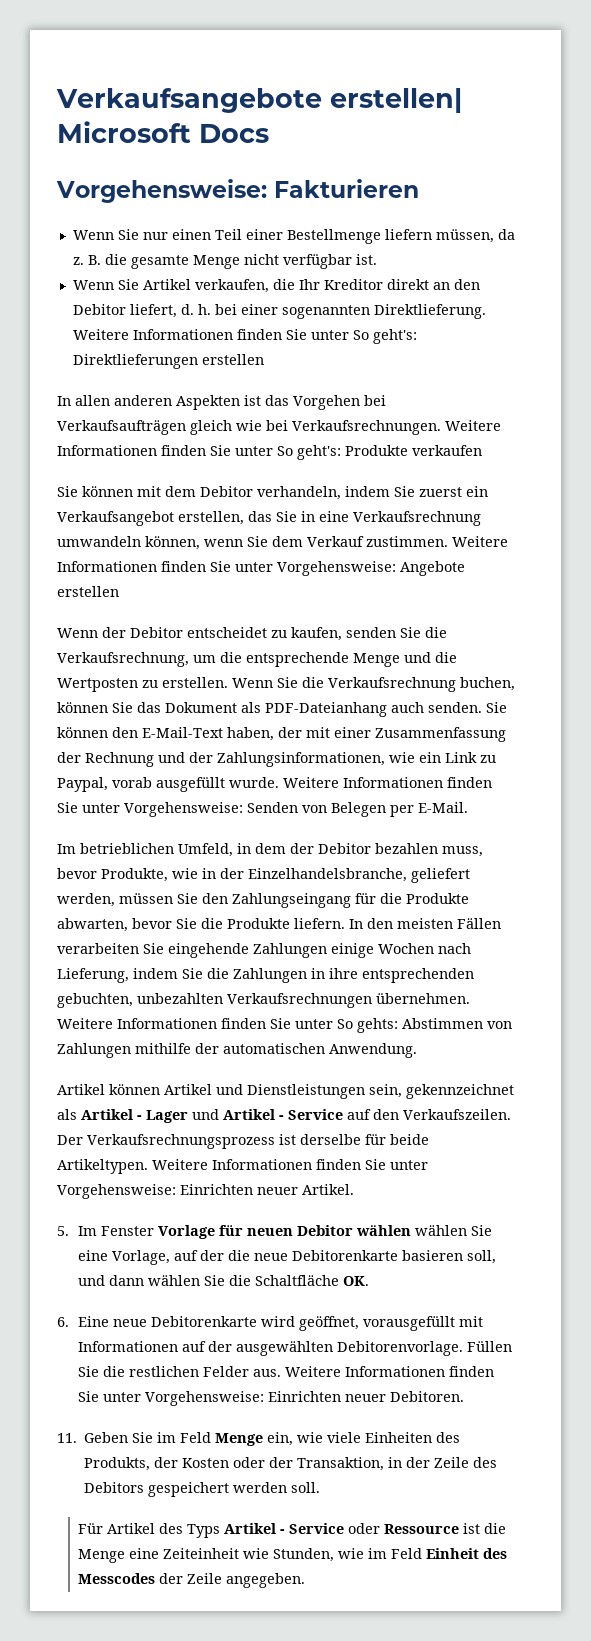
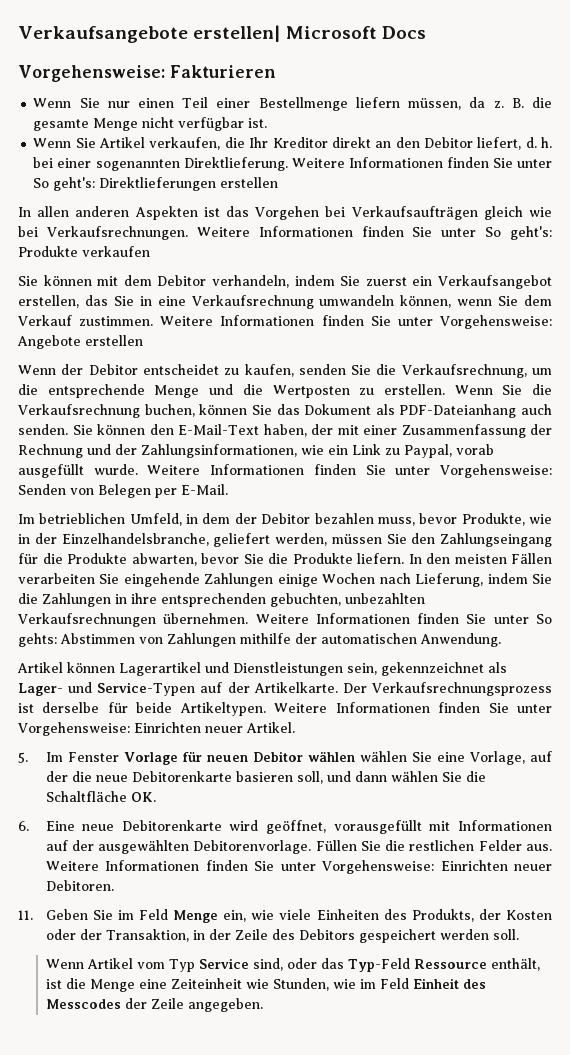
- Artikel können Artikel und Dienstleistungen sein, gekennzeichnet als Artikel - Lager und Artikel - Service auf den Verkaufszeilen.
+ Artikel können Lagerartikel und Dienstleistungen sein, gekennzeichnet als Lager- und Service-Typen auf der Artikelkarte.
- Für Artikel des Typs Artikel - Service oder Ressource ist die Menge eine Zeiteinheit wie Stunden, wie im Feld Einheit des Messcodes der Zeile angegeben.
+ Wenn Artikel vom Typ Service sind, oder das Typ-Feld Ressource enthält, ist die Menge eine Zeiteinheit wie Stunden, wie im Feld Einheit des Messcodes der Zeile angegeben.

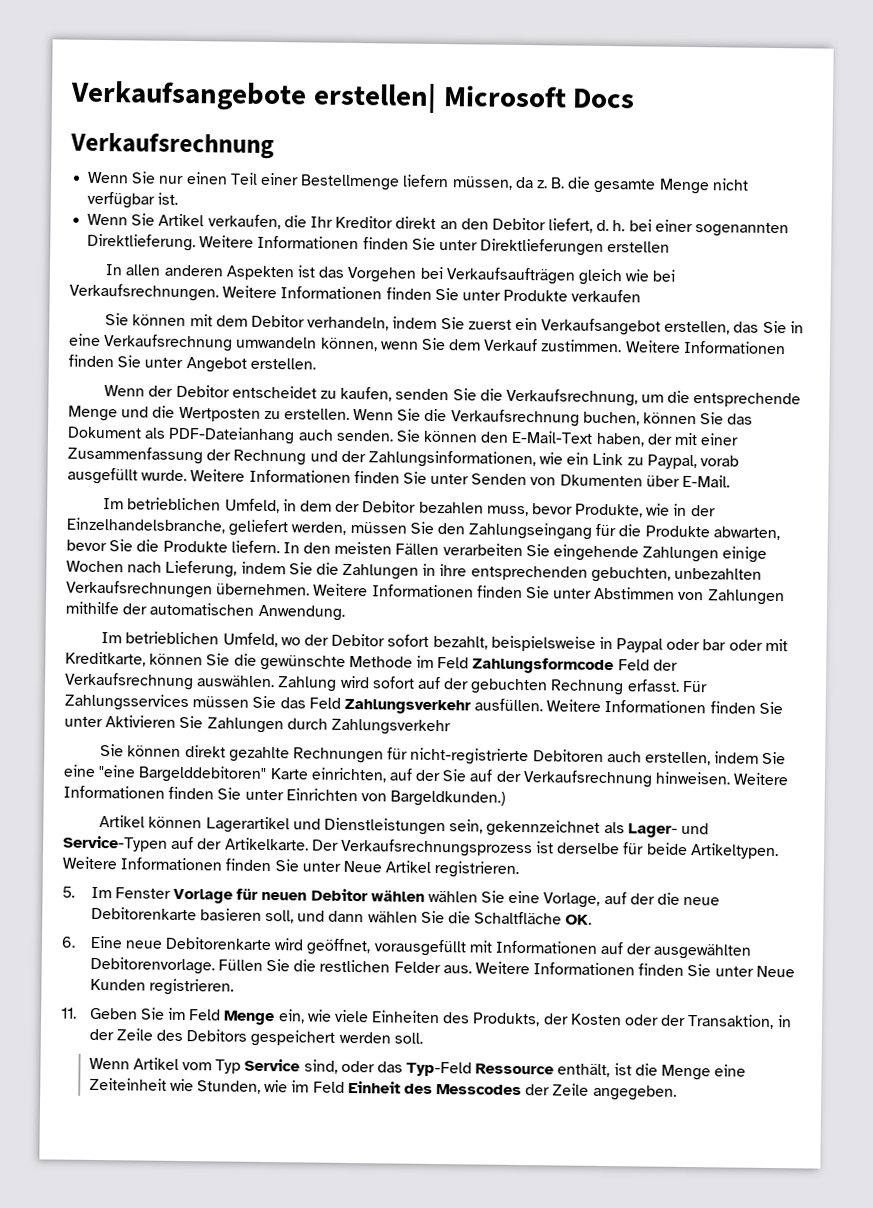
  Verkaufsangebote erstellen| Microsoft Docs
- Vorgehensweise: Fakturieren
+ Verkaufsrechnung
- Weitere Informationen finden Sie unter So geht's: Direktlieferungen erstellen
+ Weitere Informationen finden Sie unter Direktlieferungen erstellen
- Weitere Informationen finden Sie unter So geht's: Produkte verkaufen
+ Weitere Informationen finden Sie unter Produkte verkaufen
- Weitere Informationen finden Sie unter Vorgehensweise: Angebote erstellen
+ Weitere Informationen finden Sie unter Angebot erstellen.
- Weitere Informationen finden Sie unter Vorgehensweise: Senden von Belegen per E-Mail.
+ Weitere Informationen finden Sie unter Senden von Dkumenten über E-Mail.
- Weitere Informationen finden Sie unter So gehts: Abstimmen von Zahlungen mithilfe der automatischen Anwendung.
+ Weitere Informationen finden Sie unter Abstimmen von Zahlungen mithilfe der automatischen Anwendung.
+ Im betrieblichen Umfeld, wo der Debitor sofort bezahlt, beispielsweise in Paypal oder bar oder mit Kreditkarte, können Sie die gewünschte Methode im Feld Zahlungsformcode Feld der Verkaufsrechnung auswählen. Zahlung wird sofort auf der gebuchten Rechnung erfasst. Für Zahlungsservices müssen Sie das Feld Zahlungsverkehr ausfüllen. Weitere Informationen finden Sie unter Aktivieren Sie Zahlungen durch Zahlungsverkehr
+ Sie können direkt gezahlte Rechnungen für nicht-registrierte Debitoren auch erstellen, indem Sie eine "eine Bargelddebitoren" Karte einrichten, auf der Sie auf der Verkaufsrechnung hinweisen. Weitere Informationen finden Sie unter Einrichten von Bargeldkunden.)
- Weitere Informationen finden Sie unter Vorgehensweise: Einrichten neuer Artikel.
+ Weitere Informationen finden Sie unter Neue Artikel registrieren.
- Weitere Informationen finden Sie unter Vorgehensweise: Einrichten neuer Debitoren.
+ Weitere Informationen finden Sie unter Neue Kunden registrieren.

